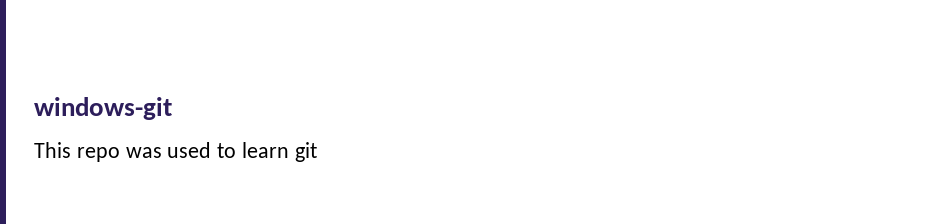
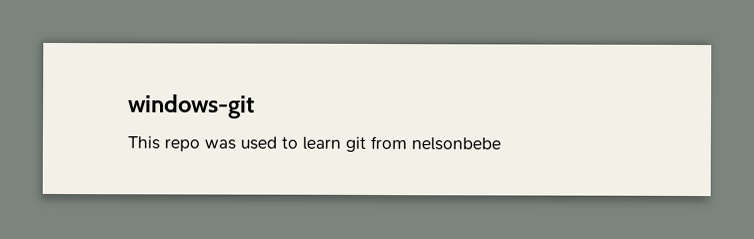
- This repo was used to learn git
+ This repo was used to learn git from nelsonbebe

